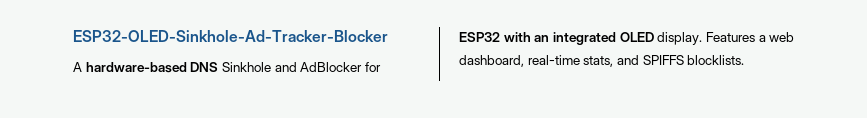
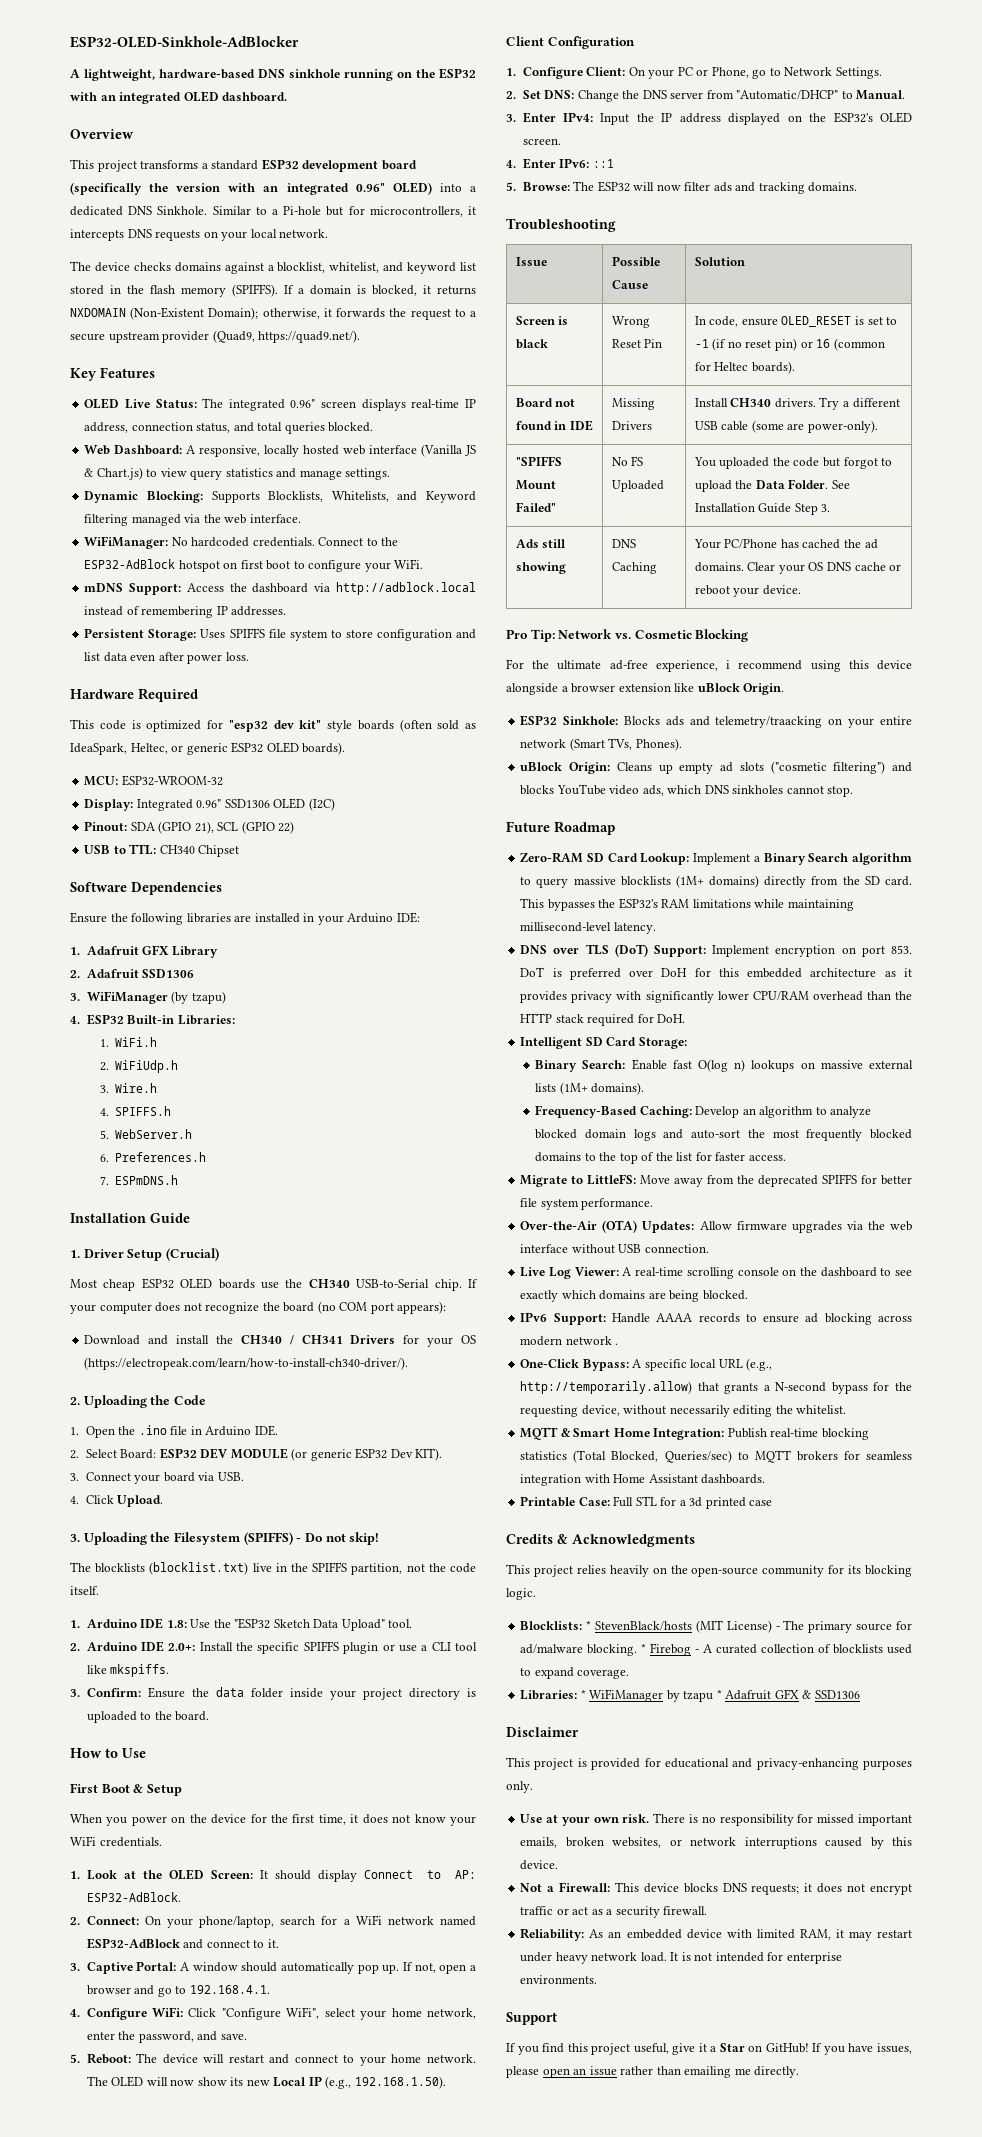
- ESP32-OLED-Sinkhole-Ad-Tracker-Blocker
- A hardware-based DNS Sinkhole and AdBlocker for ESP32 with an integrated OLED display. Features a web dashboard, real-time stats, and SPIFFS blocklists.
+ ESP32-OLED-Sinkhole-AdBlocker
+ A lightweight, hardware-based DNS sinkhole running on the ESP32 with an integrated OLED dashboard.
+ Overview
+ This project transforms a standard ESP32 development board (specifically the version with an integrated 0.96" OLED) into a dedicated DNS Sinkhole. Similar to a Pi-hole but for microcontrollers, it intercepts DNS requests on your local network.
+ The device checks domains against a blocklist, whitelist, and keyword list stored in the flash memory (SPIFFS). If a domain is blocked, it returns NXDOMAIN (Non-Existent Domain); otherwise, it forwards the request to a secure upstream provider (Quad9, https://quad9.net/).
+ Key Features
+ OLED Live Status: The integrated 0.96" screen displays real-time IP address, connection status, and total queries blocked.
+ Web Dashboard: A responsive, locally hosted web interface (Vanilla JS & Chart.js) to view query statistics and manage settings.
+ Dynamic Blocking: Supports Blocklists, Whitelists, and Keyword filtering managed via the web interface.
+ WiFiManager: No hardcoded credentials. Connect to the ESP32-AdBlock hotspot on first boot to configure your WiFi.
+ mDNS Support: Access the dashboard via http://adblock.local instead of remembering IP addresses.
+ Persistent Storage: Uses SPIFFS file system to store configuration and list data even after power loss.
+ Hardware Required
+ This code is optimized for "esp32 dev kit" style boards (often sold as IdeaSpark, Heltec, or generic ESP32 OLED boards).
+ MCU: ESP32-WROOM-32
+ Display: Integrated 0.96" SSD1306 OLED (I2C)
+ Pinout: SDA (GPIO 21), SCL (GPIO 22)
+ USB to TTL: CH340 Chipset
+ Software Dependencies
+ Ensure the following libraries are installed in your Arduino IDE:
+ 1. Adafruit GFX Library
+ 2. Adafruit SSD1306
+ 3. WiFiManager (by tzapu)
+ 4. ESP32 Built-in Libraries:
+ 1. WiFi.h
+ 2. WiFiUdp.h
+ 3. Wire.h
+ 4. SPIFFS.h
+ 5. WebServer.h
+ 6. Preferences.h
+ 7. ESPmDNS.h
+ Installation Guide
+ 1. Driver Setup (Crucial)
+ Most cheap ESP32 OLED boards use the CH340 USB-to-Serial chip. If your computer does not recognize the board (no COM port appears):
+ Download and install the CH340 / CH341 Drivers for your OS (https://electropeak.com/learn/how-to-install-ch340-driver/).
+ 2. Uploading the Code
+ 1. Open the .ino file in Arduino IDE.
+ 2. Select Board: ESP32 DEV MODULE (or generic ESP32 Dev KIT).
+ 3. Connect your board via USB.
+ 4. Click Upload.
+ 3. Uploading the Filesystem (SPIFFS) - Do not skip!
+ The blocklists (blocklist.txt) live in the SPIFFS partition, not the code itself.
+ 1. Arduino IDE 1.8: Use the "ESP32 Sketch Data Upload" tool.
+ 2. Arduino IDE 2.0+: Install the specific SPIFFS plugin or use a CLI tool like mkspiffs.
+ 3. Confirm: Ensure the data folder inside your project directory is uploaded to the board.
+ How to Use
+ First Boot & Setup
+ When you power on the device for the first time, it does not know your WiFi credentials.
+ 1. Look at the OLED Screen: It should display Connect to AP: ESP32-AdBlock.
+ 2. Connect: On your phone/laptop, search for a WiFi network named ESP32-AdBlock and connect to it.
+ 3. Captive Portal: A window should automatically pop up. If not, open a browser and go to 192.168.4.1.
+ 4. Configure WiFi: Click "Configure WiFi", select your home network, enter the password, and save.
+ 5. Reboot: The device will restart and connect to your home network. The OLED will now show its new Local IP (e.g., 192.168.1.50).
+ Client Configuration
+ 1. Configure Client: On your PC or Phone, go to Network Settings.
+ 2. Set DNS: Change the DNS server from "Automatic/DHCP" to Manual.
+ 3. Enter IPv4: Input the IP address displayed on the ESP32's OLED screen.
+ 4. Enter IPv6: ::1
+ 5. Browse: The ESP32 will now filter ads and tracking domains.
+ Troubleshooting
+ Issue | Possible Cause | Solution
+ Screen is black | Wrong Reset Pin | In code, ensure OLED_RESET is set to -1 (if no reset pin) or 16 (common for Heltec boards).
+ Board not found in IDE | Missing Drivers | Install CH340 drivers. Try a different USB cable (some are power-only).
+ "SPIFFS Mount Failed" | No FS Uploaded | You uploaded the code but forgot to upload the Data Folder. See Installation Guide Step 3.
+ Ads still showing | DNS Caching | Your PC/Phone has cached the ad domains. Clear your OS DNS cache or reboot your device.
+ Pro Tip: Network vs. Cosmetic Blocking
+ For the ultimate ad-free experience, i recommend using this device alongside a browser extension like uBlock Origin.
+ ESP32 Sinkhole: Blocks ads and telemetry/traacking on your entire network (Smart TVs, Phones).
+ uBlock Origin: Cleans up empty ad slots ("cosmetic filtering") and blocks YouTube video ads, which DNS sinkholes cannot stop.
+ Future Roadmap
+ Zero-RAM SD Card Lookup: Implement a Binary Search algorithm to query massive blocklists (1M+ domains) directly from the SD card. This bypasses the ESP32's RAM limitations while maintaining millisecond-level latency.
+ DNS over TLS (DoT) Support: Implement encryption on port 853. DoT is preferred over DoH for this embedded architecture as it provides privacy with significantly lower CPU/RAM overhead than the HTTP stack required for DoH.
+ Intelligent SD Card Storage:
+ Binary Search: Enable fast O(log n) lookups on massive external lists (1M+ domains).
+ Frequency-Based Caching: Develop an algorithm to analyze blocked domain logs and auto-sort the most frequently blocked domains to the top of the list for faster access.
+ Migrate to LittleFS: Move away from the deprecated SPIFFS for better file system performance.
+ Over-the-Air (OTA) Updates: Allow firmware upgrades via the web interface without USB connection.
+ Live Log Viewer: A real-time scrolling console on the dashboard to see exactly which domains are being blocked.
+ IPv6 Support: Handle AAAA records to ensure ad blocking across modern network .
+ One-Click Bypass: A specific local URL (e.g., http://temporarily.allow) that grants a N-second bypass for the requesting device, without necessarily editing the whitelist.
+ MQTT & Smart Home Integration: Publish real-time blocking statistics (Total Blocked, Queries/sec) to MQTT brokers for seamless integration with Home Assistant dashboards.
+ Printable Case: Full STL for a 3d printed case
+ Credits & Acknowledgments
+ This project relies heavily on the open-source community for its blocking logic.
+ Blocklists: * StevenBlack/hosts (MIT License) - The primary source for ad/malware blocking. * Firebog - A curated collection of blocklists used to expand coverage.
+ Libraries: * WiFiManager by tzapu * Adafruit GFX & SSD1306
+ Disclaimer
+ This project is provided for educational and privacy-enhancing purposes only.
+ Use at your own risk. There is no responsibility for missed important emails, broken websites, or network interruptions caused by this device.
+ Not a Firewall: This device blocks DNS requests; it does not encrypt traffic or act as a security firewall.
+ Reliability: As an embedded device with limited RAM, it may restart under heavy network load. It is not intended for enterprise environments.
+ Support
+ If you find this project useful, give it a Star on GitHub! If you have issues, please open an issue rather than emailing me directly.

